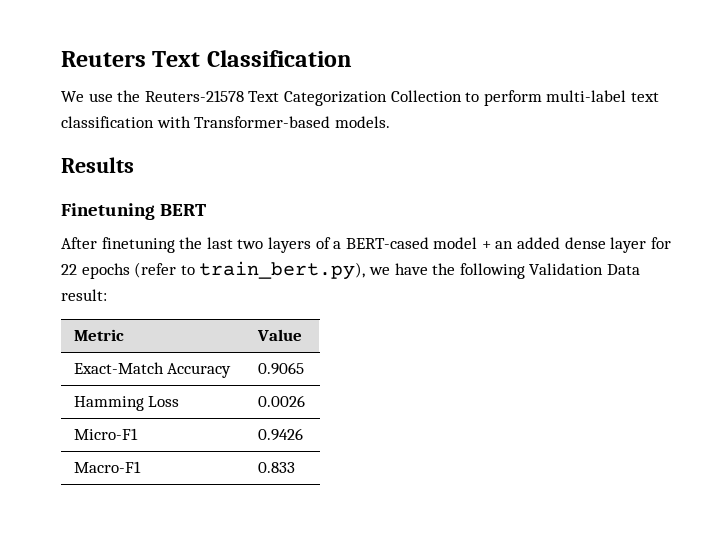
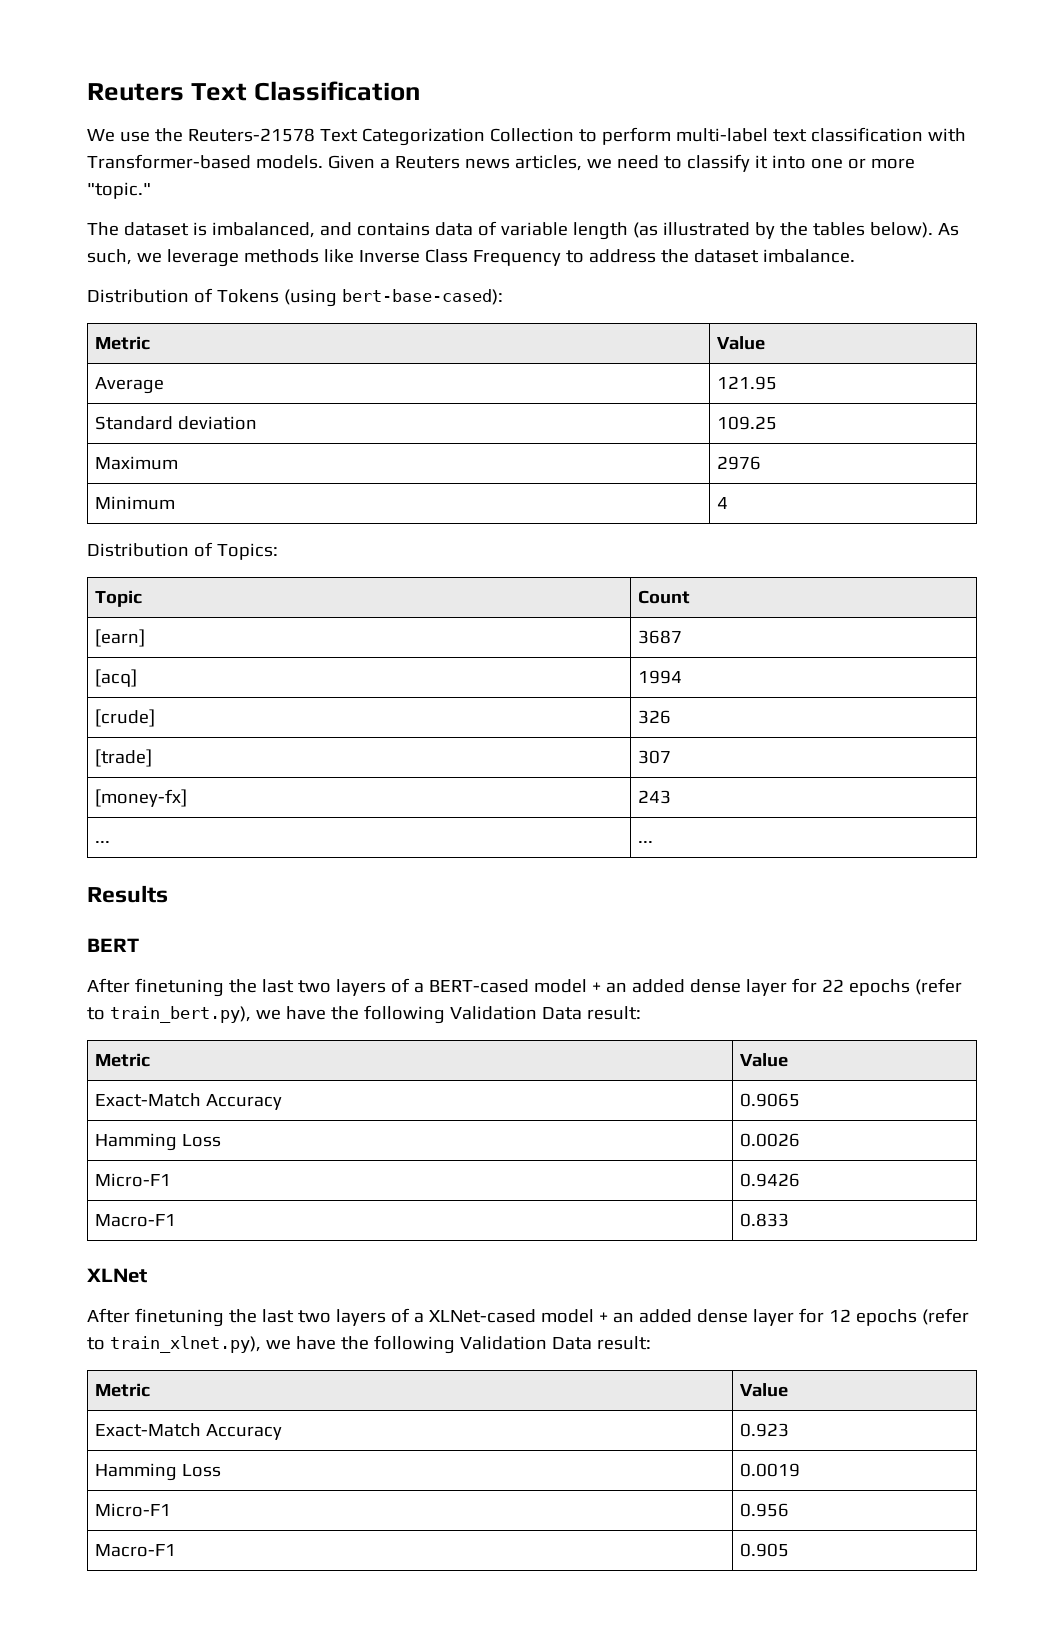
+ Given a Reuters news articles, we need to classify it into one or more "topic."
+ The dataset is imbalanced, and contains data of variable length (as illustrated by the tables below). As such, we leverage methods like Inverse Class Frequency to address the dataset imbalance.
+ Distribution of Tokens (using bert-base-cased):
+ Metric | Value
+ Average | 121.95
+ Standard deviation | 109.25
+ Maximum | 2976
+ Minimum | 4
+ Distribution of Topics:
+ Topic | Count
+ [earn] | 3687
+ [acq] | 1994
+ [crude] | 326
+ [trade] | 307
+ [money-fx] | 243
+ ... | ...
- Finetuning BERT
+ BERT
+ XLNet
+ After finetuning the last two layers of a XLNet-cased model + an added dense layer for 12 epochs (refer to train_xlnet.py), we have the following Validation Data result:
+ Metric | Value
+ Exact-Match Accuracy | 0.923
+ Hamming Loss | 0.0019
+ Micro-F1 | 0.956
+ Macro-F1 | 0.905

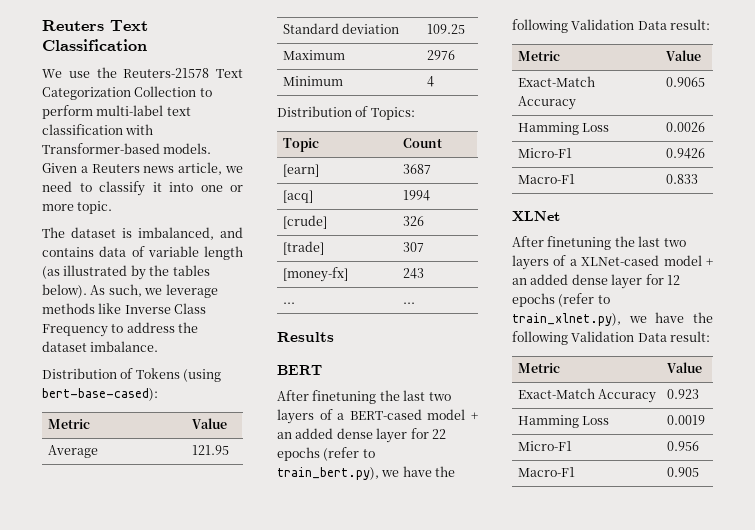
- Given a Reuters news articles, we need to classify it into one or more "topic."
+ Given a Reuters news article, we need to classify it into one or more topic.

